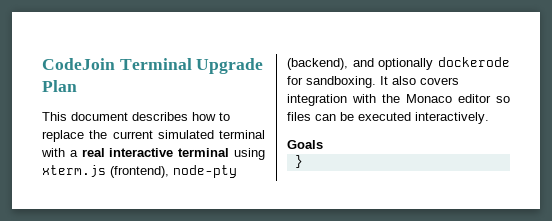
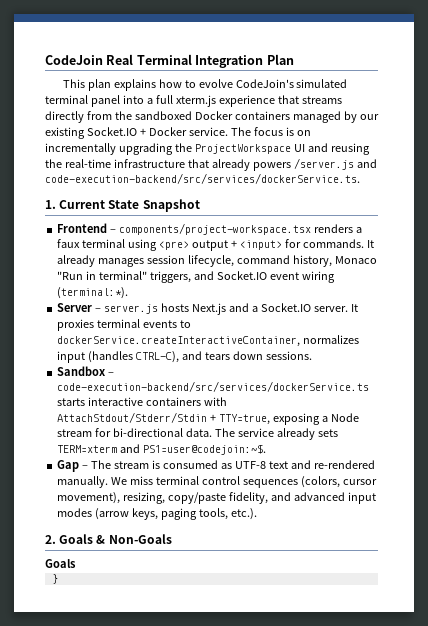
- CodeJoin Terminal Upgrade Plan
+ CodeJoin Real Terminal Integration Plan
- This document describes how to replace the current simulated terminal with a real interactive terminal using xterm.js (frontend), node-pty (backend), and optionally dockerode for sandboxing. It also covers integration with the Monaco editor so files can be executed interactively.
+ This plan explains how to evolve CodeJoin's simulated terminal panel into a full xterm.js experience that streams directly from the sandboxed Docker containers managed by our existing Socket.IO + Docker service. The focus is on incrementally upgrading the ProjectWorkspace UI and reusing the real-time infrastructure that already powers /server.js and code-execution-backend/src/services/dockerService.ts.
+ 1. Current State Snapshot
+ Frontend – components/project-workspace.tsx renders a faux terminal using <pre> output + <input> for commands. It already manages session lifecycle, command history, Monaco "Run in terminal" triggers, and Socket.IO event wiring (terminal:*).
+ Server – server.js hosts Next.js and a Socket.IO server. It proxies terminal events to dockerService.createInteractiveContainer, normalizes input (handles CTRL-C), and tears down sessions.
+ Sandbox – code-execution-backend/src/services/dockerService.ts starts interactive containers with AttachStdout/Stderr/Stdin + TTY=true, exposing a Node stream for bi-directional data. The service already sets TERM=xterm and PS1=user@codejoin:~$.
+ Gap – The stream is consumed as UTF-8 text and re-rendered manually. We miss terminal control sequences (colors, cursor movement), resizing, copy/paste fidelity, and advanced input modes (arrow keys, paging tools, etc.).
+ 2. Goals & Non-Goals

